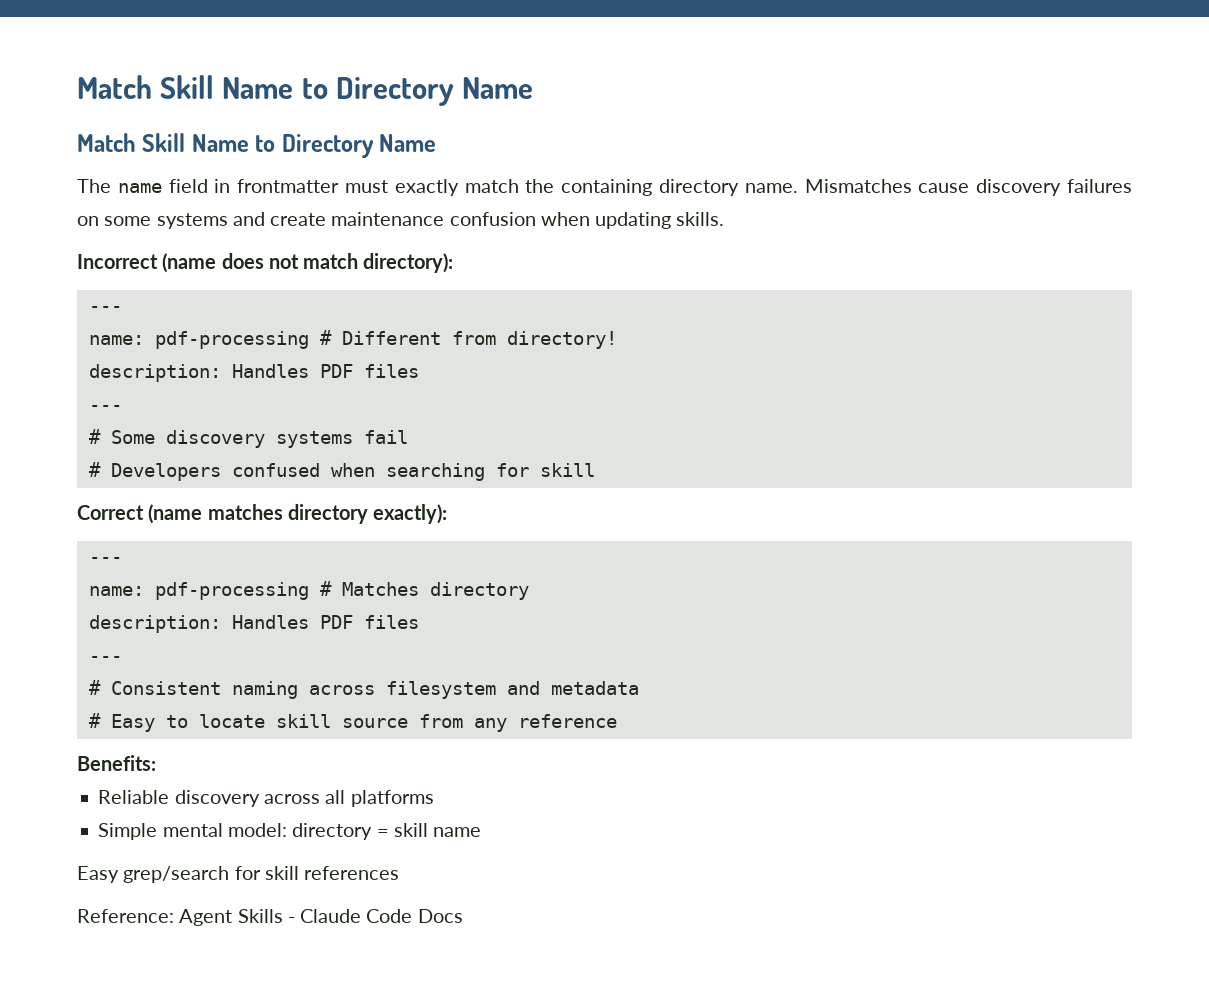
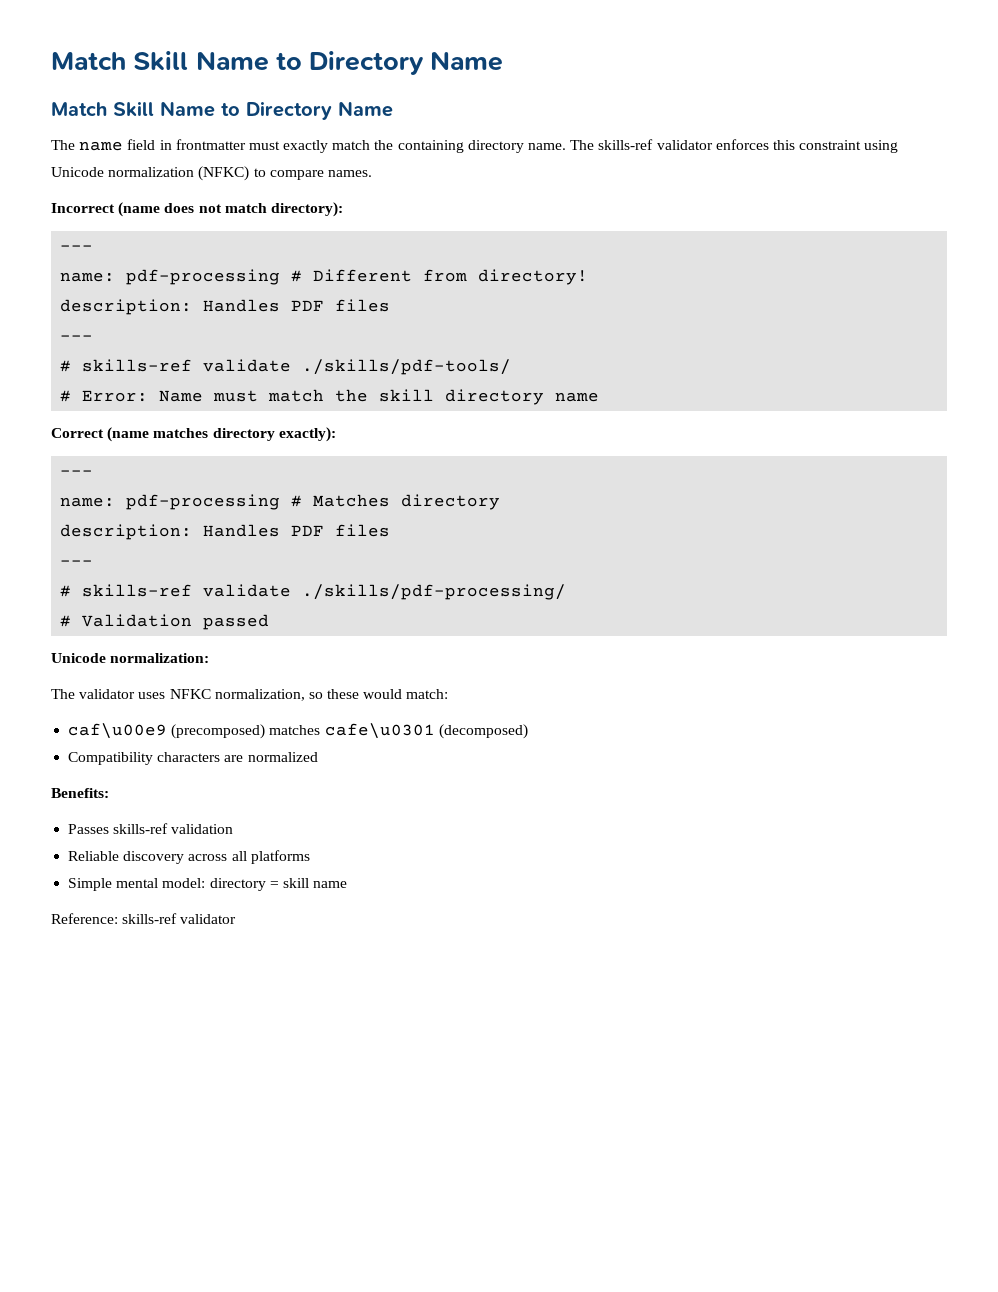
- Mismatches cause discovery failures on some systems and create maintenance confusion when updating skills.
+ The skills-ref validator enforces this constraint using Unicode normalization (NFKC) to compare names.
- # Some discovery systems fail
- # Developers confused when searching for skill
+ # skills-ref validate ./skills/pdf-tools/
+ # Error: Name must match the skill directory name
- # Consistent naming across filesystem and metadata
- # Easy to locate skill source from any reference
+ # skills-ref validate ./skills/pdf-processing/
+ # Validation passed
+ Unicode normalization:
+ The validator uses NFKC normalization, so these would match:
+ caf\u00e9 (precomposed) matches cafe\u0301 (decomposed)
+ Compatibility characters are normalized
  Benefits:
+ Passes skills-ref validation
- Easy grep/search for skill references
- Reference: Agent Skills - Claude Code Docs
+ Reference: skills-ref validator

